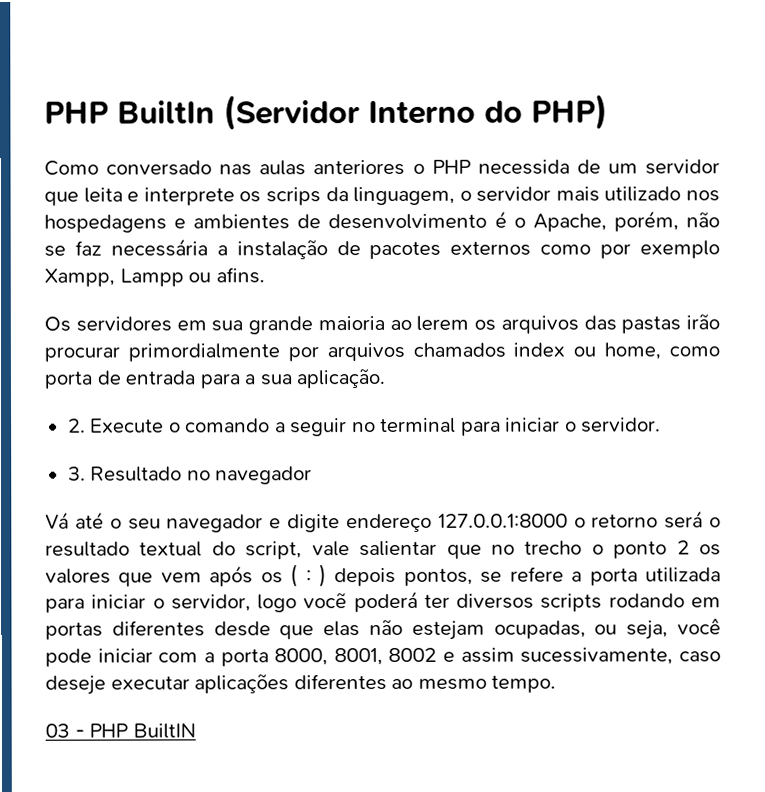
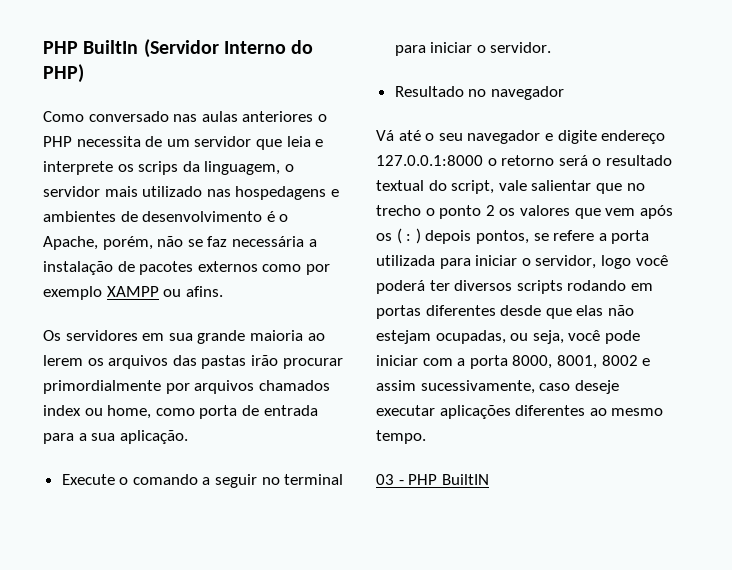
- Como conversado nas aulas anteriores o PHP necessida de um servidor que leita e interprete os scrips da linguagem, o servidor mais utilizado nos hospedagens e ambientes de desenvolvimento é o Apache, porém, não se faz necessária a instalação de pacotes externos como por exemplo Xampp, Lampp ou afins.
+ Como conversado nas aulas anteriores o PHP necessita de um servidor que leia e interprete os scrips da linguagem, o servidor mais utilizado nas hospedagens e ambientes de desenvolvimento é o Apache, porém, não se faz necessária a instalação de pacotes externos como por exemplo XAMPP ou afins.
- 2. Execute o comando a seguir no terminal para iniciar o servidor.
+ Execute o comando a seguir no terminal para iniciar o servidor.
- 3. Resultado no navegador
+ Resultado no navegador
- ) depois pontos, se refere a porta utilizada para iniciar o servidor, logo vocẽ poderá ter diversos scripts rodando em portas diferentes desde que elas não estejam ocupadas, ou seja, você pode iniciar com a porta 8000, 8001, 8002 e assim sucessivamente, caso deseje executar aplicações diferentes ao mesmo tempo.
+ ) depois pontos, se refere a porta utilizada para iniciar o servidor, logo você poderá ter diversos scripts rodando em portas diferentes desde que elas não estejam ocupadas, ou seja, você pode iniciar com a porta 8000, 8001, 8002 e assim sucessivamente, caso deseje executar aplicações diferentes ao mesmo tempo.

